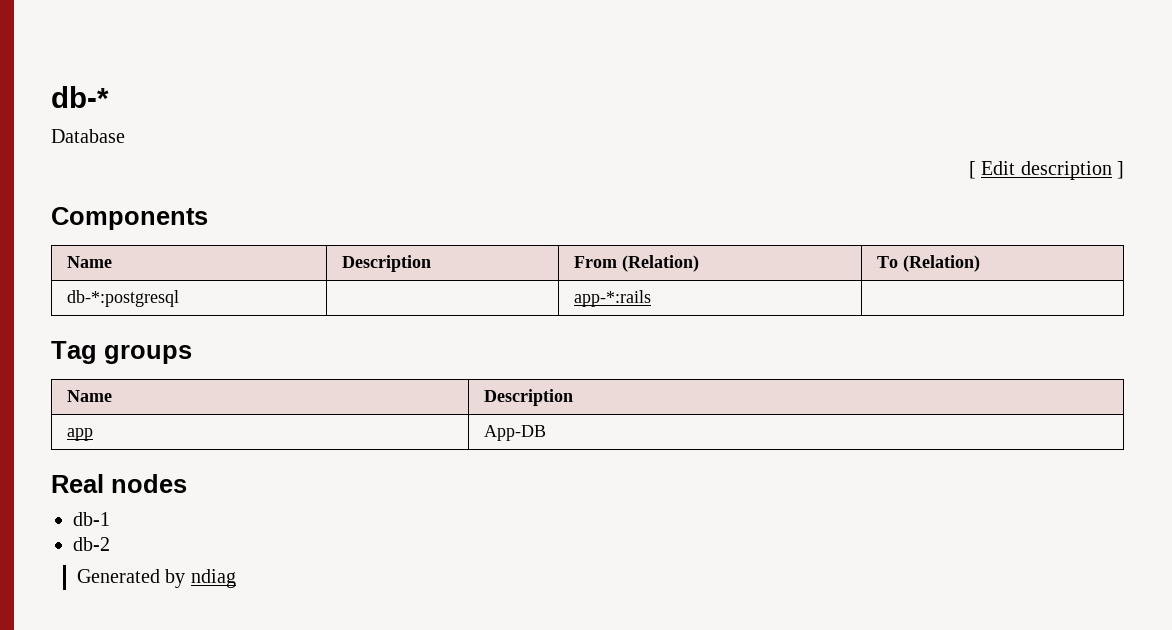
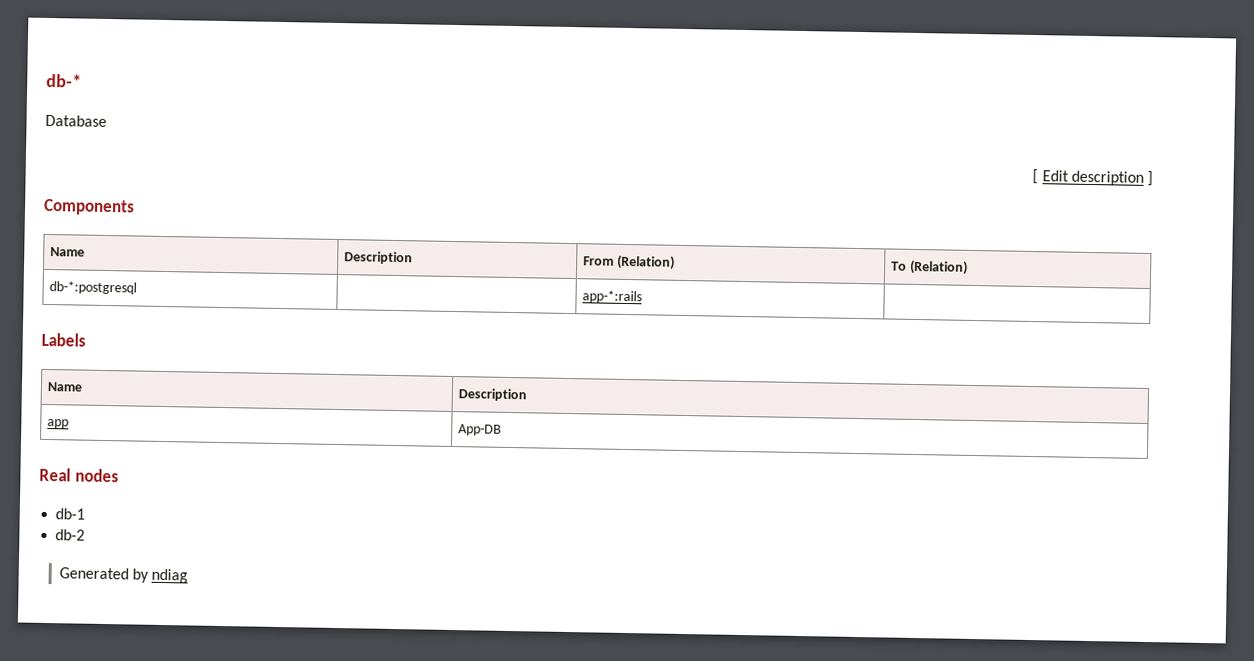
- Tag groups
+ Labels

